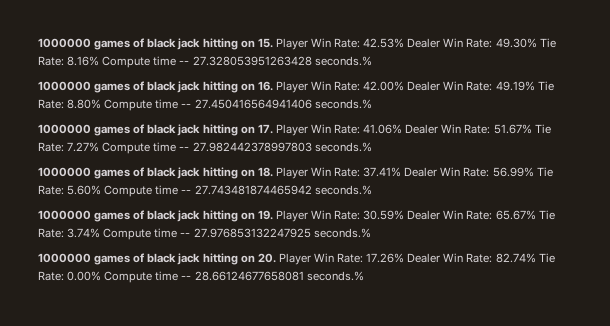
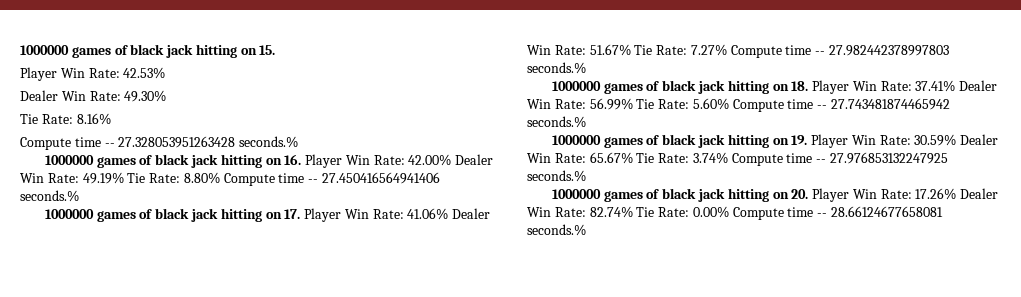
- 1000000 games of black jack hitting on 15. Player Win Rate: 42.53% Dealer Win Rate: 49.30% Tie Rate: 8.16% Compute time -- 27.328053951263428 seconds.%
+ 1000000 games of black jack hitting on 15.
+ Player Win Rate: 42.53%
+ Dealer Win Rate: 49.30%
+ Tie Rate: 8.16%
+ Compute time -- 27.328053951263428 seconds.%

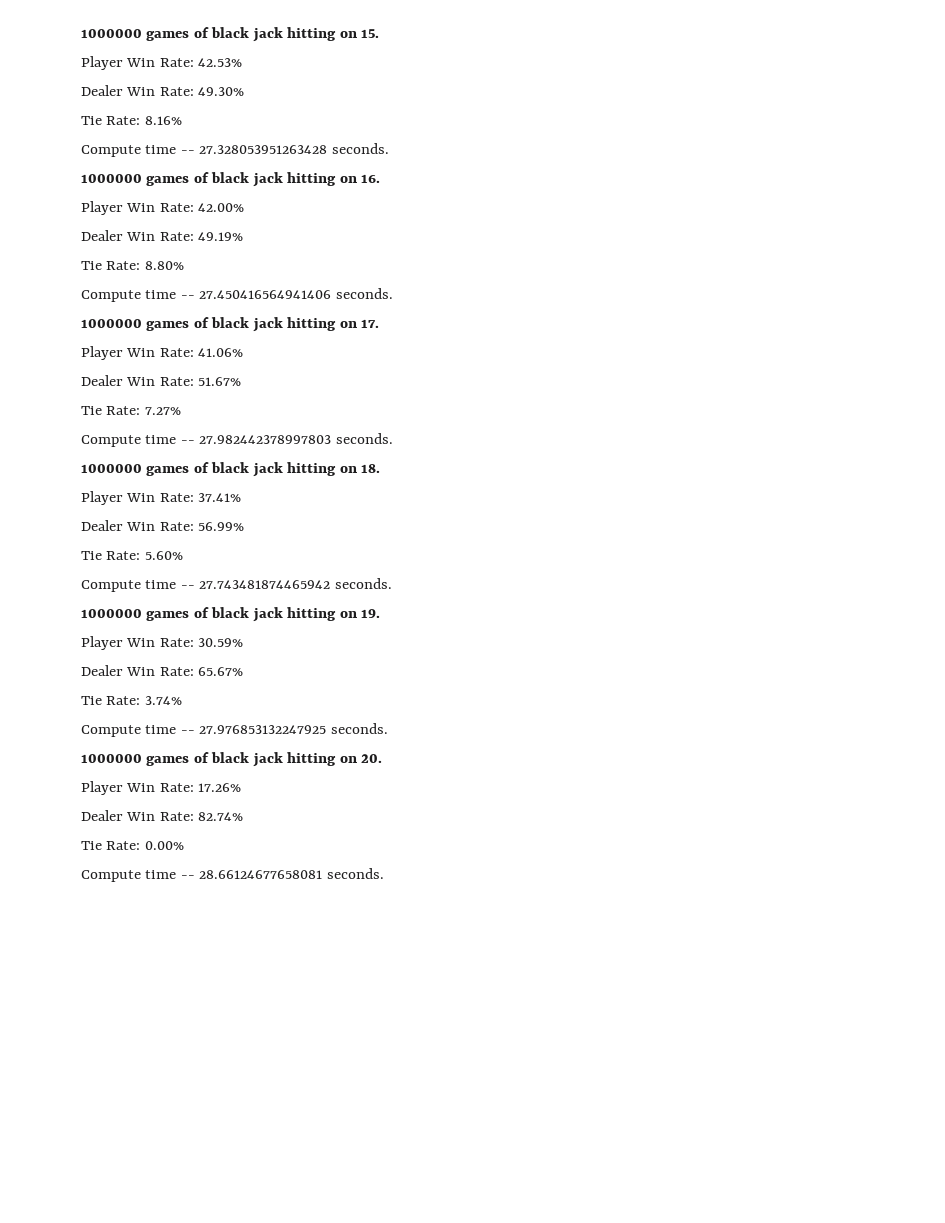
- Compute time -- 27.328053951263428 seconds.%
+ Compute time -- 27.328053951263428 seconds.
- 1000000 games of black jack hitting on 16. Player Win Rate: 42.00% Dealer Win Rate: 49.19% Tie Rate: 8.80% Compute time -- 27.450416564941406 seconds.%
+ 1000000 games of black jack hitting on 16.
+ Player Win Rate: 42.00%
+ Dealer Win Rate: 49.19%
+ Tie Rate: 8.80%
+ Compute time -- 27.450416564941406 seconds.
- 1000000 games of black jack hitting on 17. Player Win Rate: 41.06% Dealer Win Rate: 51.67% Tie Rate: 7.27% Compute time -- 27.982442378997803 seconds.%
+ 1000000 games of black jack hitting on 17.
+ Player Win Rate: 41.06%
+ Dealer Win Rate: 51.67%
+ Tie Rate: 7.27%
+ Compute time -- 27.982442378997803 seconds.
- 1000000 games of black jack hitting on 18. Player Win Rate: 37.41% Dealer Win Rate: 56.99% Tie Rate: 5.60% Compute time -- 27.743481874465942 seconds.%
+ 1000000 games of black jack hitting on 18.
+ Player Win Rate: 37.41%
+ Dealer Win Rate: 56.99%
+ Tie Rate: 5.60%
+ Compute time -- 27.743481874465942 seconds.
- 1000000 games of black jack hitting on 19. Player Win Rate: 30.59% Dealer Win Rate: 65.67% Tie Rate: 3.74% Compute time -- 27.976853132247925 seconds.%
+ 1000000 games of black jack hitting on 19.
+ Player Win Rate: 30.59%
+ Dealer Win Rate: 65.67%
+ Tie Rate: 3.74%
+ Compute time -- 27.976853132247925 seconds.
- 1000000 games of black jack hitting on 20. Player Win Rate: 17.26% Dealer Win Rate: 82.74% Tie Rate: 0.00% Compute time -- 28.66124677658081 seconds.%
+ 1000000 games of black jack hitting on 20.
+ Player Win Rate: 17.26%
+ Dealer Win Rate: 82.74%
+ Tie Rate: 0.00%
+ Compute time -- 28.66124677658081 seconds.

